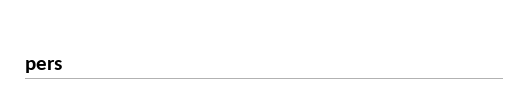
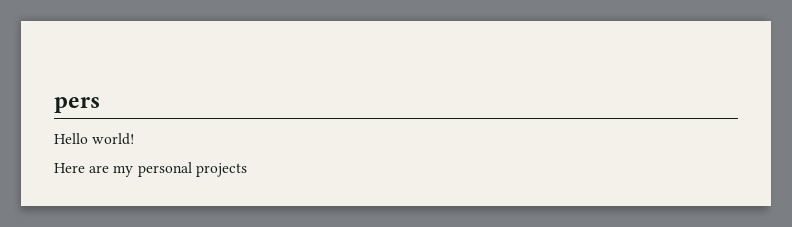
+ Hello world!
+ Here are my personal projects

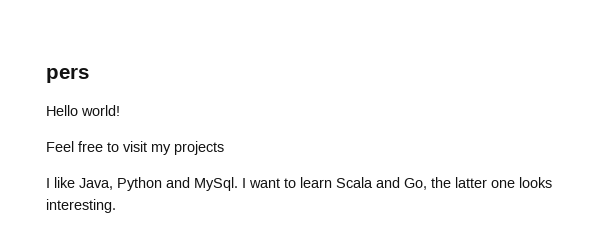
- Here are my personal projects
+ Feel free to visit my projects
+ I like Java, Python and MySql. I want to learn Scala and Go, the latter one looks interesting.

